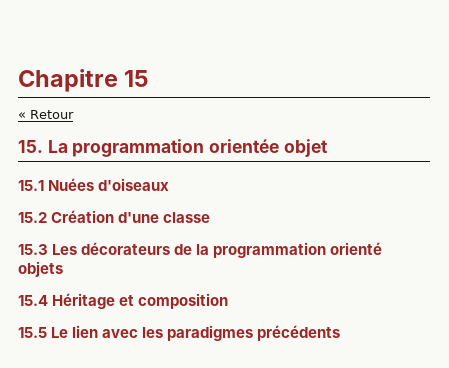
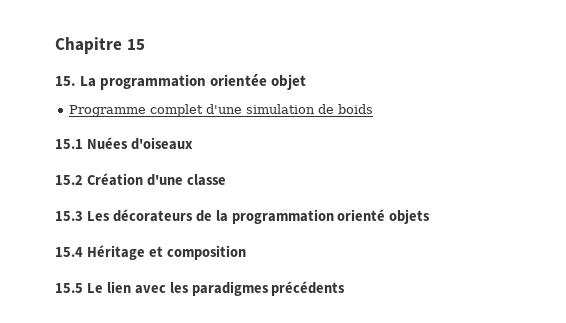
- « Retour
+ Programme complet d'une simulation de boids

